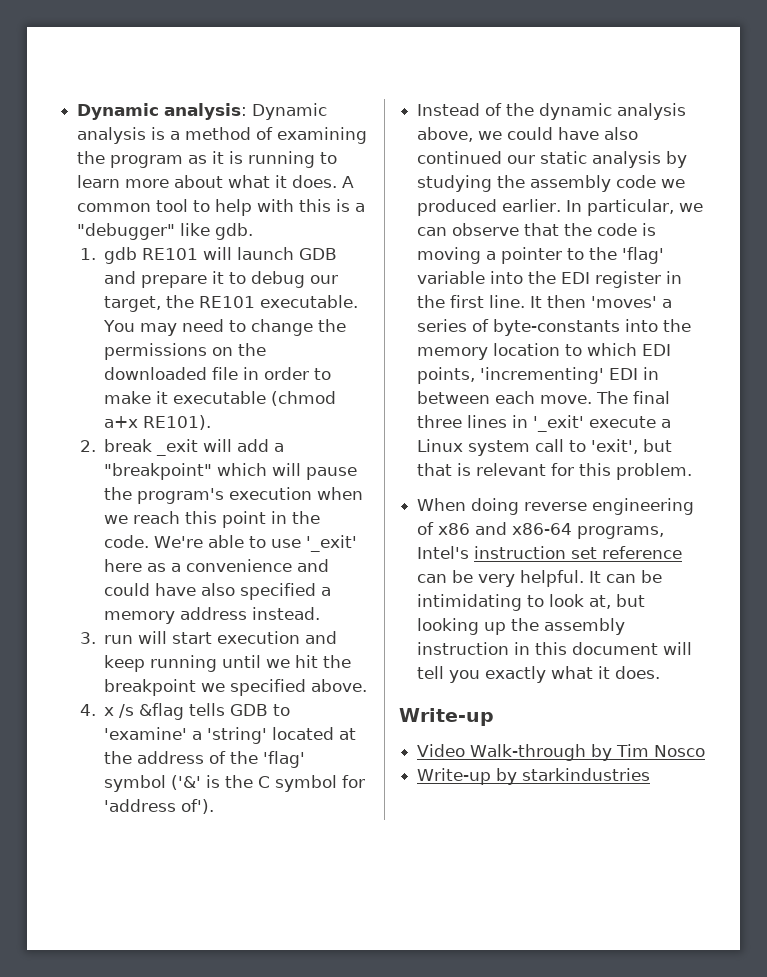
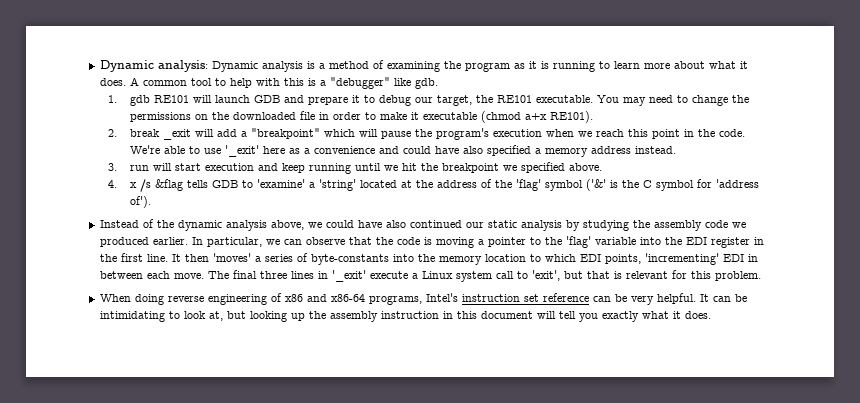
  It can be intimidating to look at, but looking up the assembly instruction in this document will tell you exactly what it does.
- Write-up
- Video Walk-through by Tim Nosco
- Write-up by starkindustries

